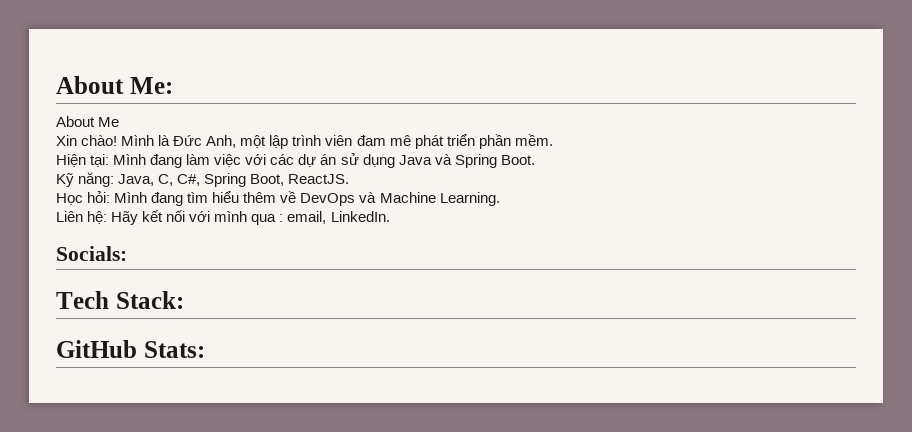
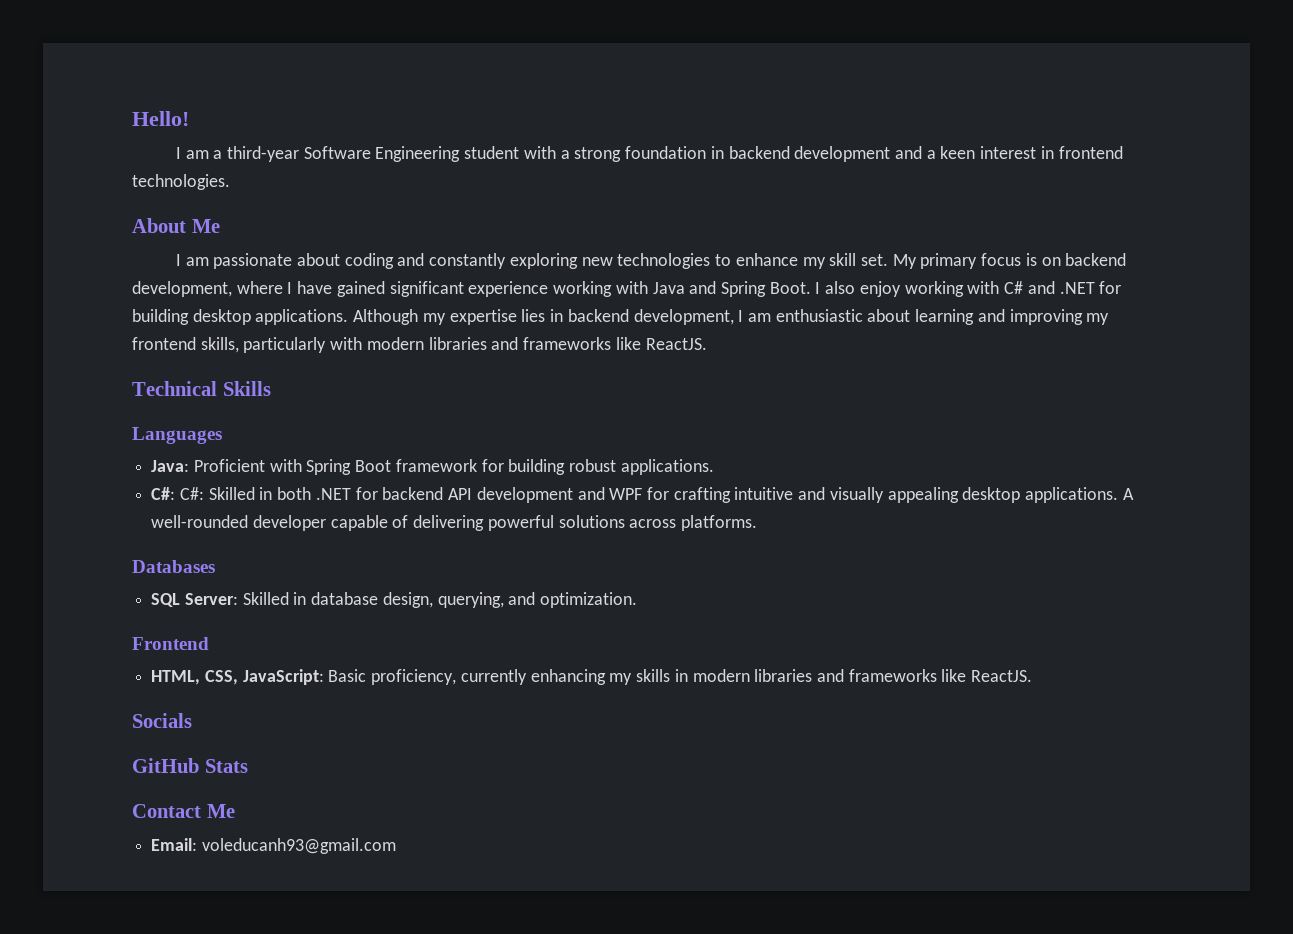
- About Me:
+ Hello!
+ I am a third-year Software Engineering student with a strong foundation in backend development and a keen interest in frontend technologies.
  About Me
- Xin chào! Mình là Đức Anh, một lập trình viên đam mê phát triển phần mềm.
- Hiện tại: Mình đang làm việc với các dự án sử dụng Java và Spring Boot.
- Kỹ năng: Java, C, C#, Spring Boot, ReactJS.
- Học hỏi: Mình đang tìm hiểu thêm về DevOps và Machine Learning.
- Liên hệ: Hãy kết nối với mình qua : email, LinkedIn.
- Socials:
- Tech Stack:
- GitHub Stats:
+ I am passionate about coding and constantly exploring new technologies to enhance my skill set. My primary focus is on backend development, where I have gained significant experience working with Java and Spring Boot. I also enjoy working with C# and .NET for building desktop applications. Although my expertise lies in backend development, I am enthusiastic about learning and improving my frontend skills, particularly with modern libraries and frameworks like ReactJS.
+ Technical Skills
+ Languages
+ Java: Proficient with Spring Boot framework for building robust applications.
+ C#: C#: Skilled in both .NET for backend API development and WPF for crafting intuitive and visually appealing desktop applications. A well-rounded developer capable of delivering powerful solutions across platforms.
+ Databases
+ SQL Server: Skilled in database design, querying, and optimization.
+ Frontend
+ HTML, CSS, JavaScript: Basic proficiency, currently enhancing my skills in modern libraries and frameworks like ReactJS.
+ Socials
+ GitHub Stats
+ Contact Me
+ Email: voleducanh93@gmail.com

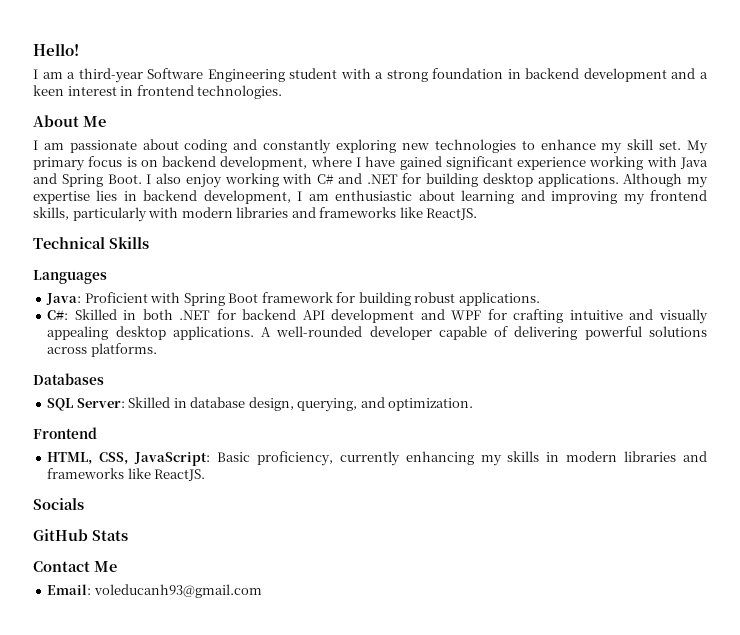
- C#: C#: Skilled in both .NET for backend API development and WPF for crafting intuitive and visually appealing desktop applications.
+ C#: Skilled in both .NET for backend API development and WPF for crafting intuitive and visually appealing desktop applications.

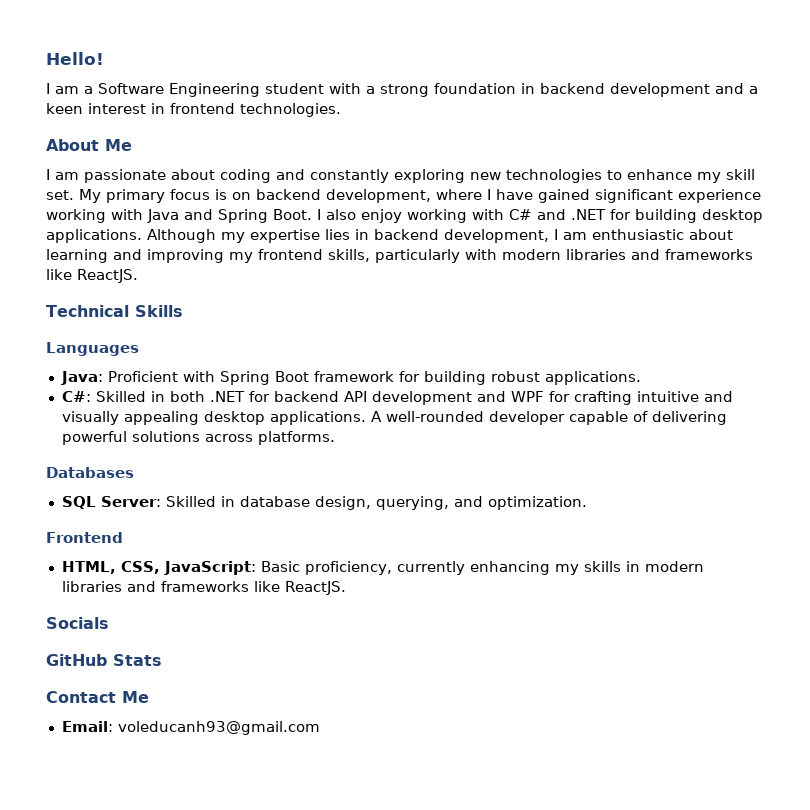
- I am a third-year Software Engineering student with a strong foundation in backend development and a keen interest in frontend technologies.
+ I am a Software Engineering student with a strong foundation in backend development and a keen interest in frontend technologies.

